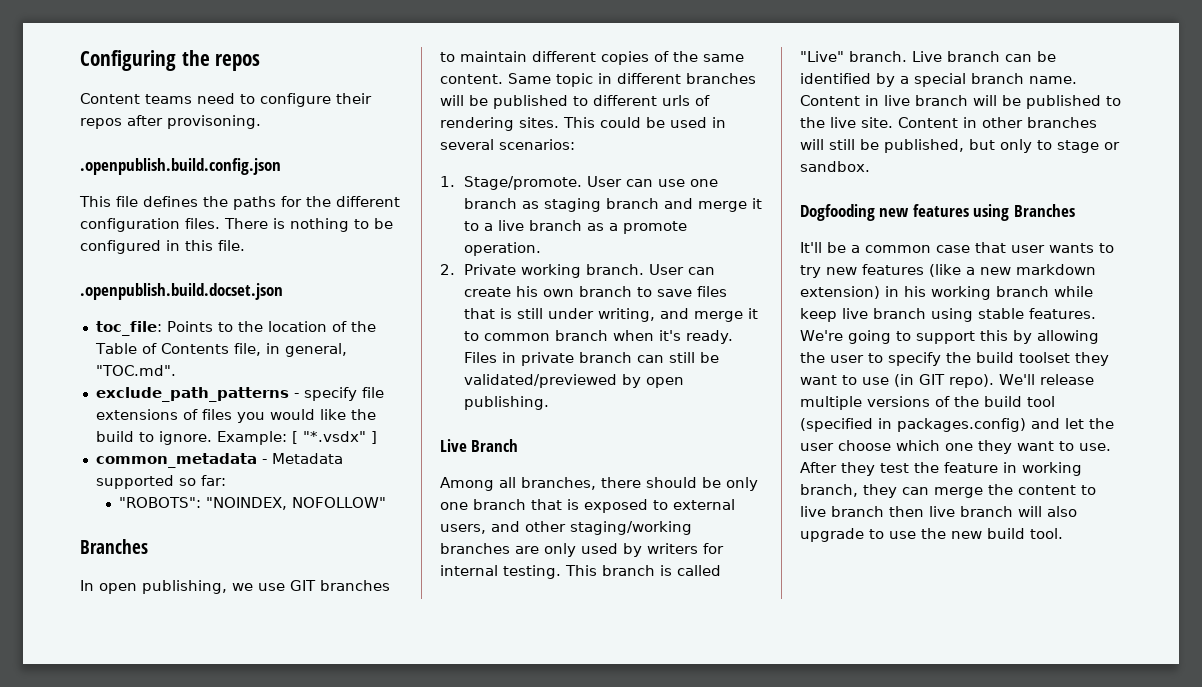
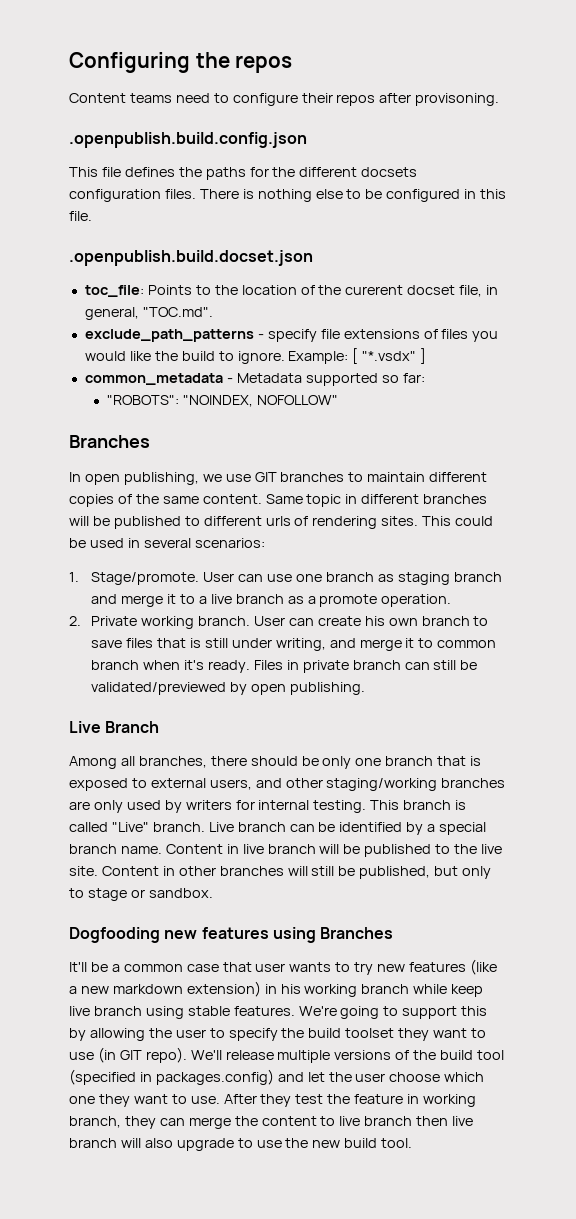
- This file defines the paths for the different configuration files.
+ This file defines the paths for the different docsets configuration files.
- There is nothing to be configured in this file.
+ There is nothing else to be configured in this file.
- toc_file: Points to the location of the Table of Contents file, in general, "TOC.md".
+ toc_file: Points to the location of the curerent docset file, in general, "TOC.md".

